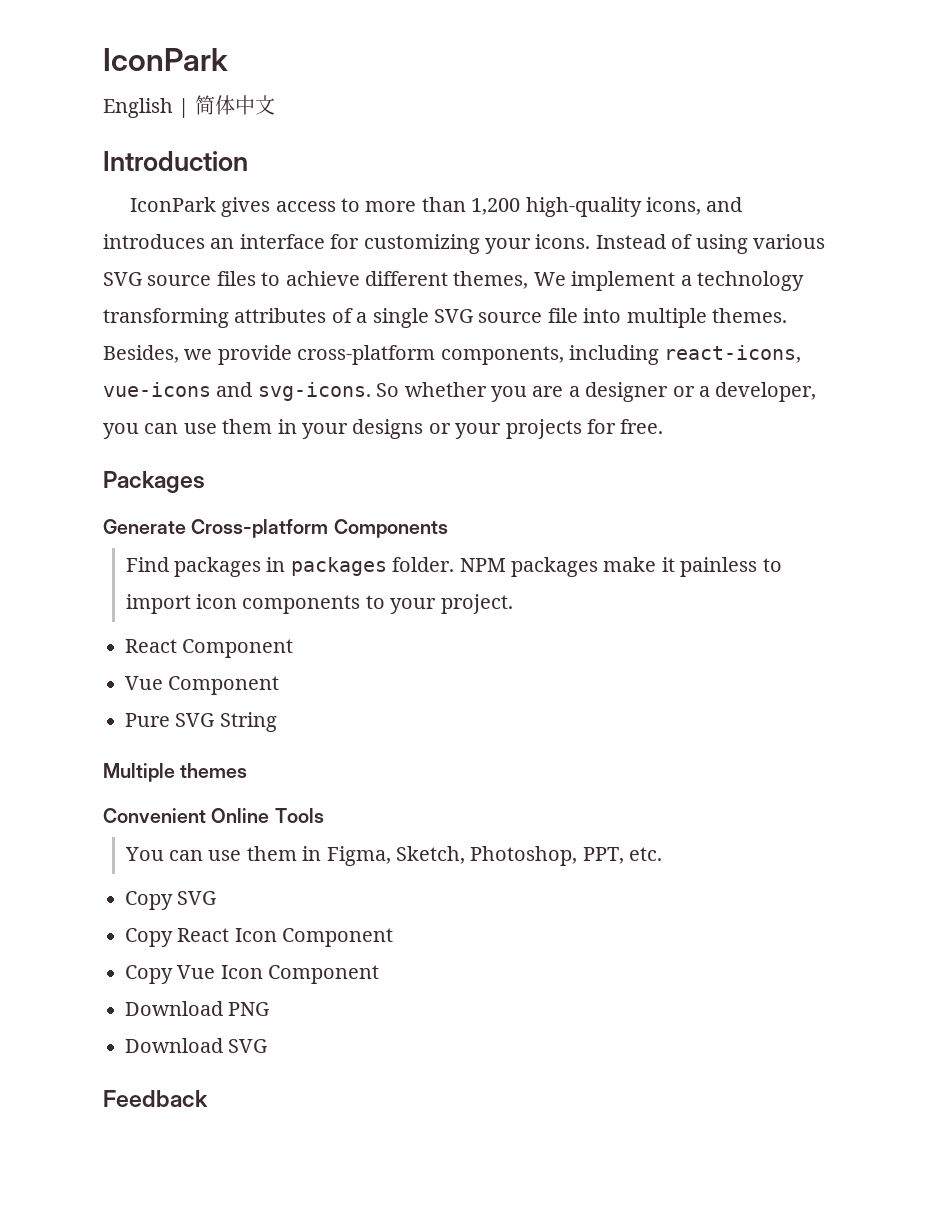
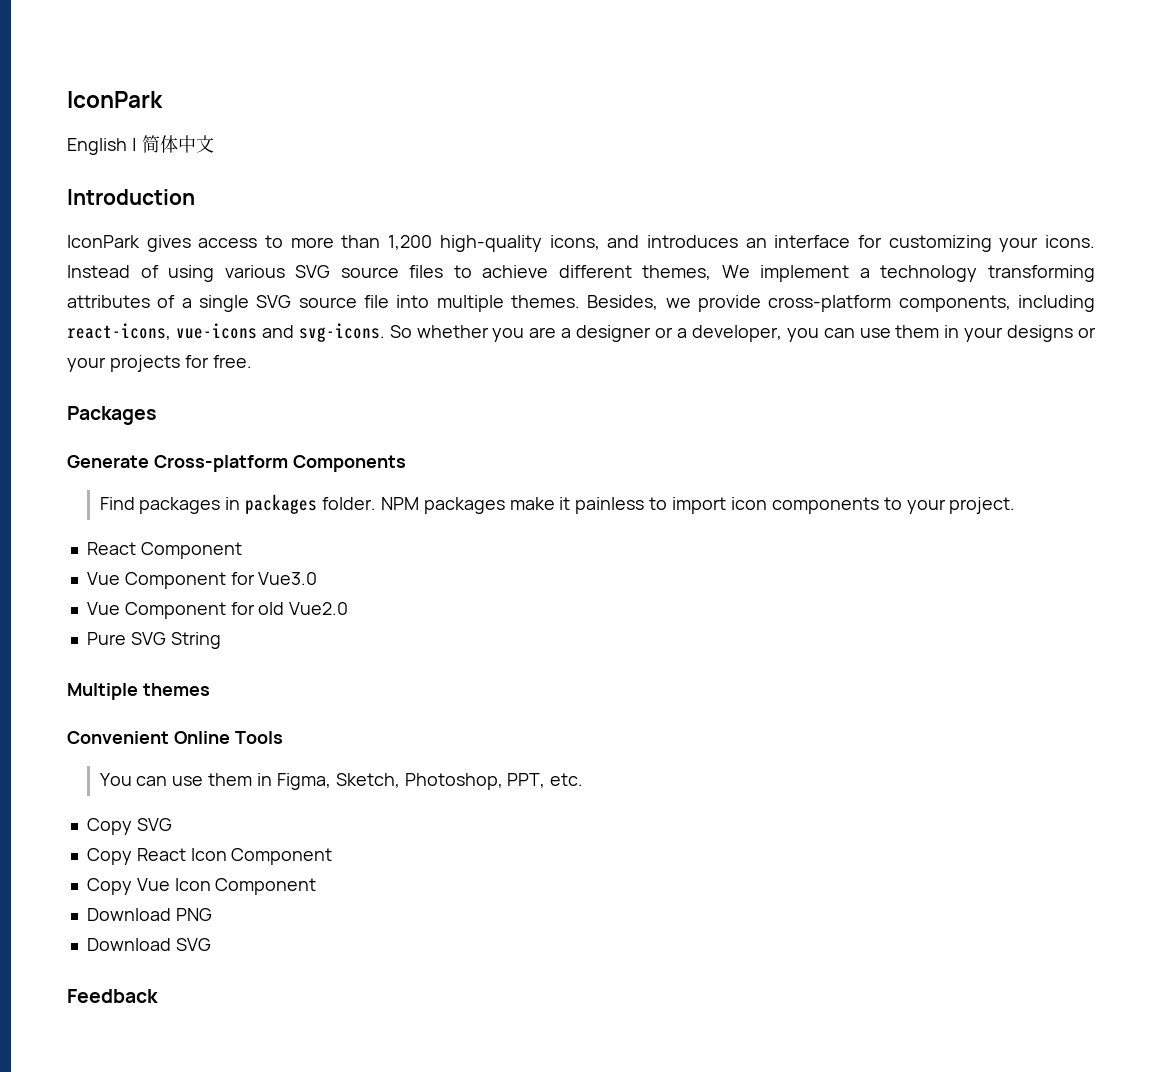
- Vue Component
+ Vue Component for Vue3.0
+ Vue Component for old Vue2.0

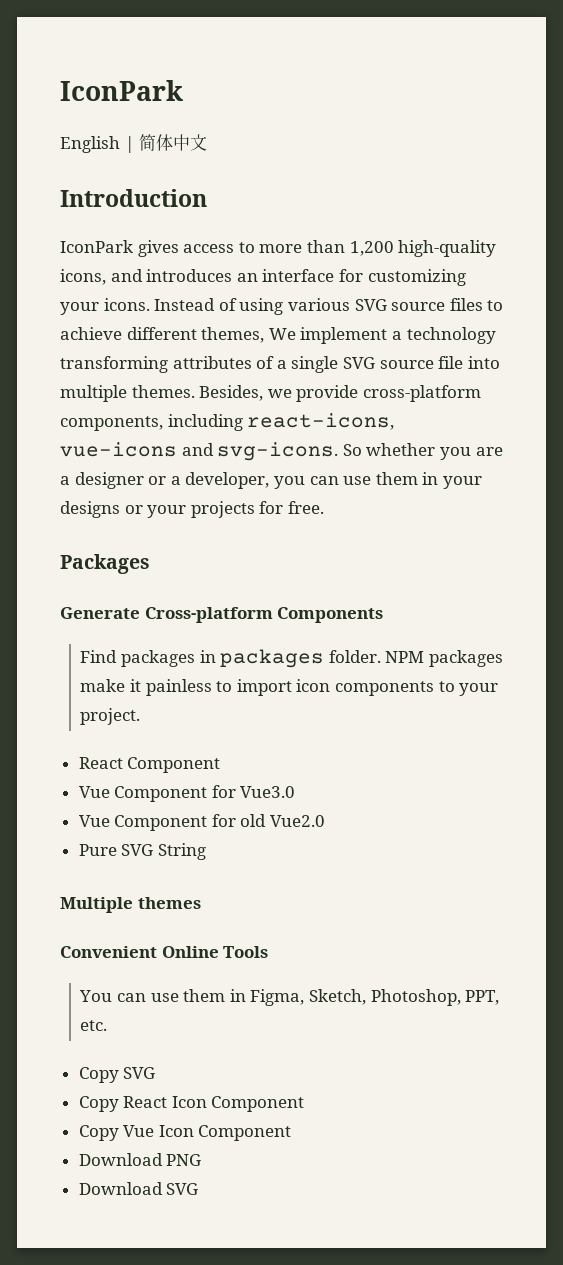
- Feedback

